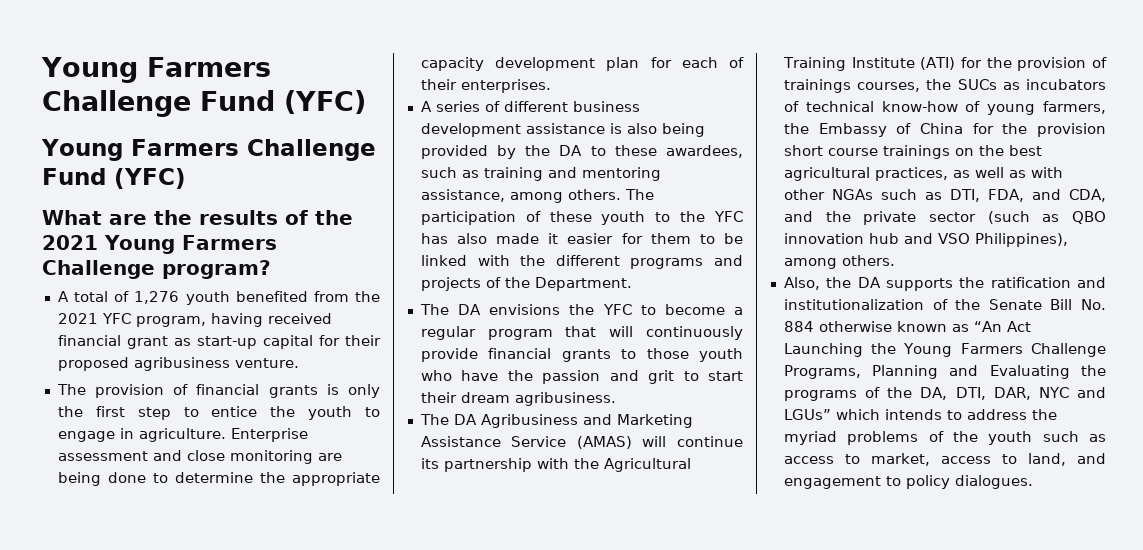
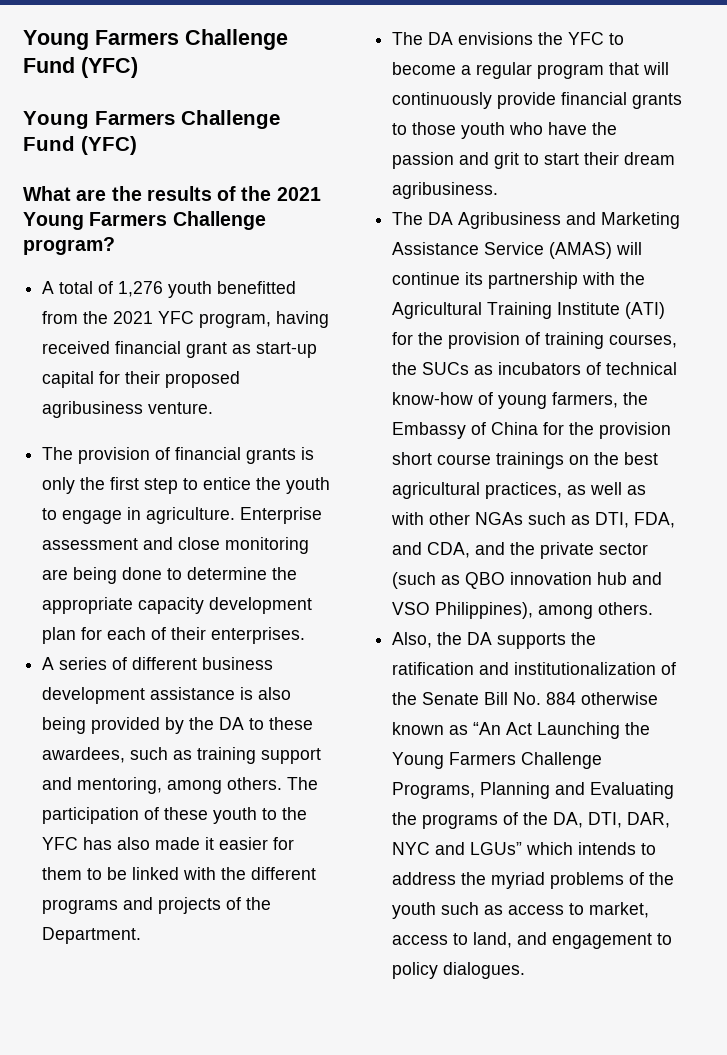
- A total of 1,276 youth benefited from the 2021 YFC program, having received financial grant as start-up capital for their proposed agribusiness venture.
+ A total of 1,276 youth benefitted from the 2021 YFC program, having received financial grant as start-up capital for their proposed agribusiness venture.
- A series of different business development assistance is also being provided by the DA to these awardees, such as training and mentoring assistance, among others.
+ A series of different business development assistance is also being provided by the DA to these awardees, such as training support and mentoring, among others.
- The DA Agribusiness and Marketing Assistance Service (AMAS) will continue its partnership with the Agricultural Training Institute (ATI) for the provision of trainings courses, the SUCs as incubators of technical know-how of young farmers, the Embassy of China for the provision short course trainings on the best agricultural practices, as well as with other NGAs such as DTI, FDA, and CDA, and the private sector (such as QBO innovation hub and VSO Philippines), among others.
+ The DA Agribusiness and Marketing Assistance Service (AMAS) will continue its partnership with the Agricultural Training Institute (ATI) for the provision of training courses, the SUCs as incubators of technical know-how of young farmers, the Embassy of China for the provision short course trainings on the best agricultural practices, as well as with other NGAs such as DTI, FDA, and CDA, and the private sector (such as QBO innovation hub and VSO Philippines), among others.

